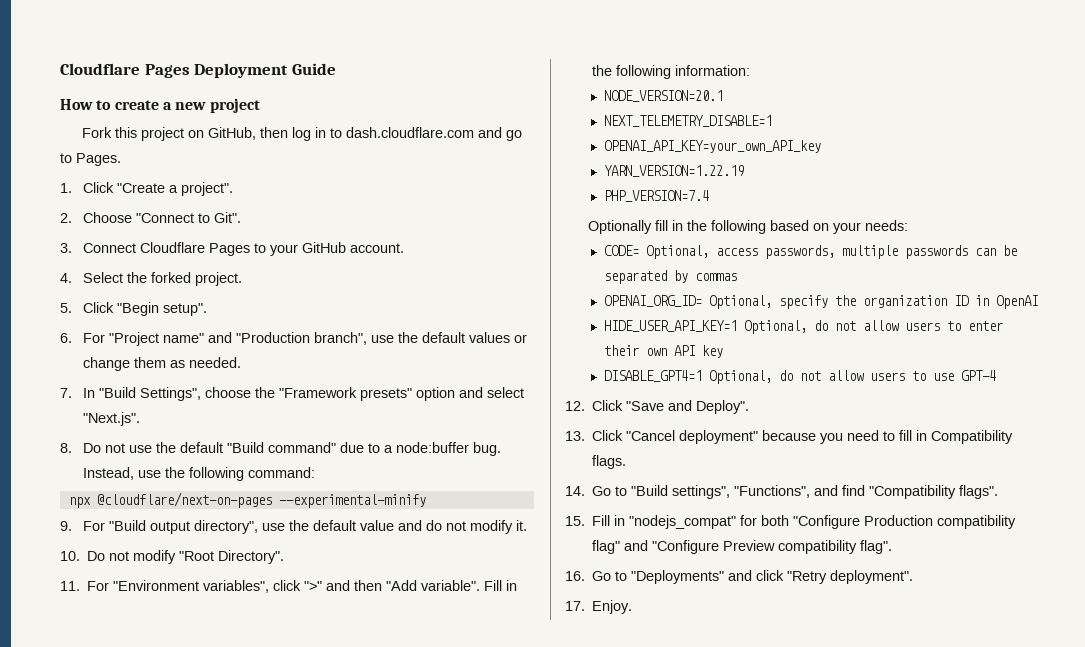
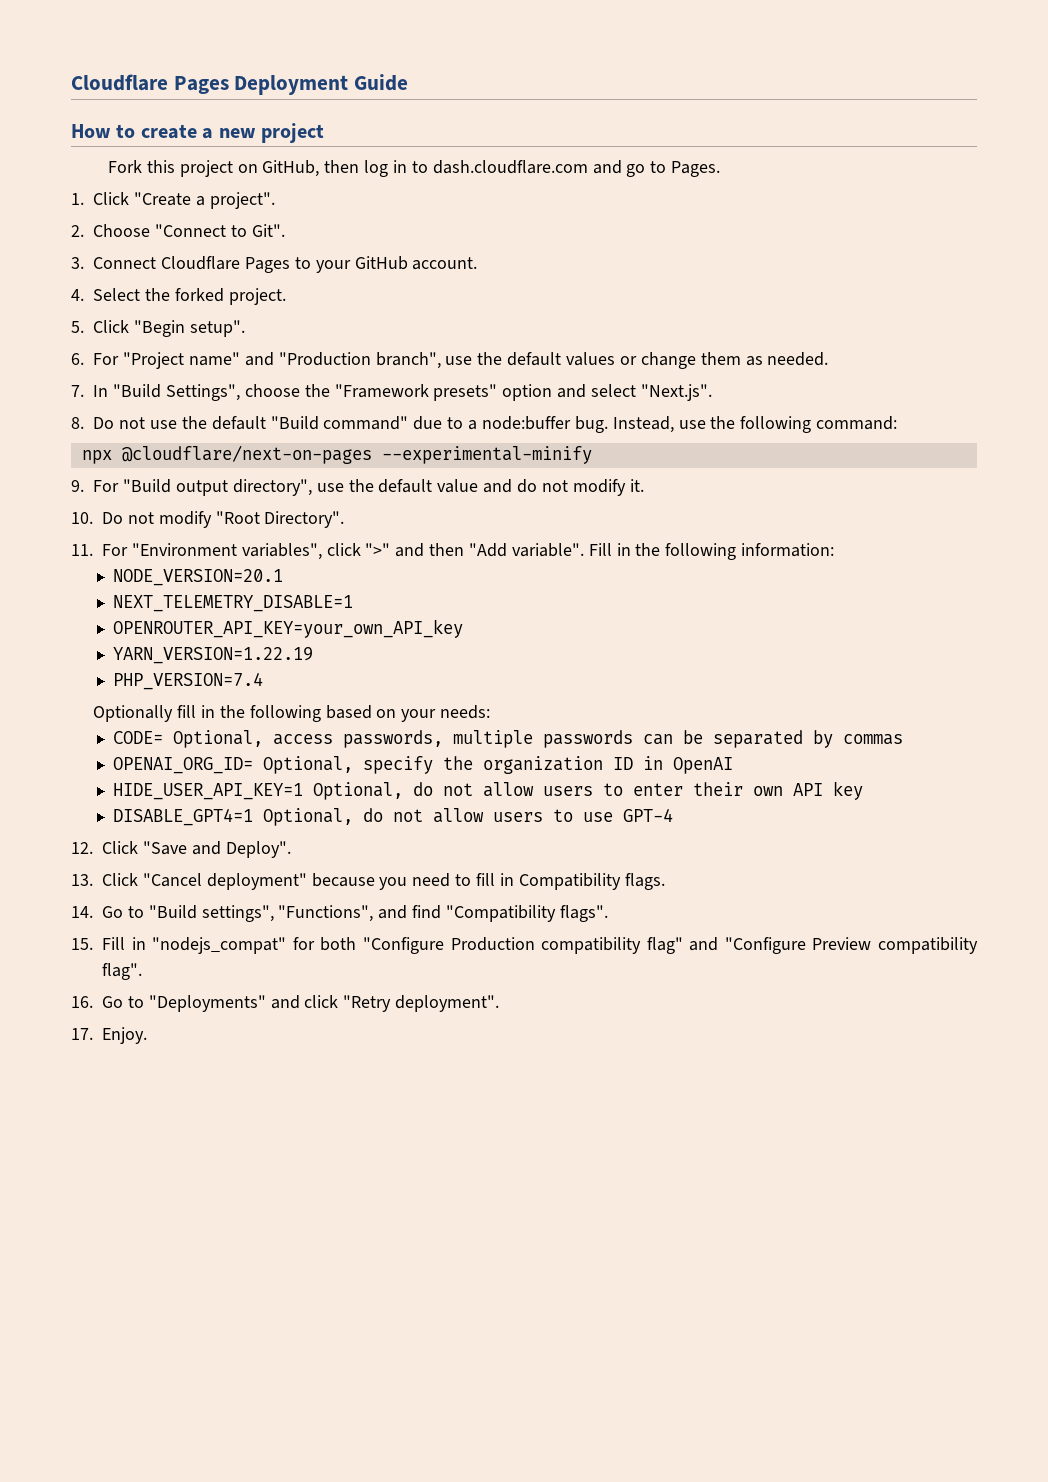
- OPENAI_API_KEY=your_own_API_key
+ OPENROUTER_API_KEY=your_own_API_key

